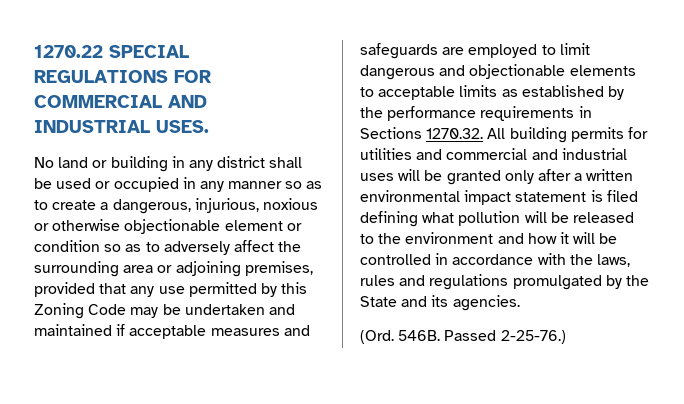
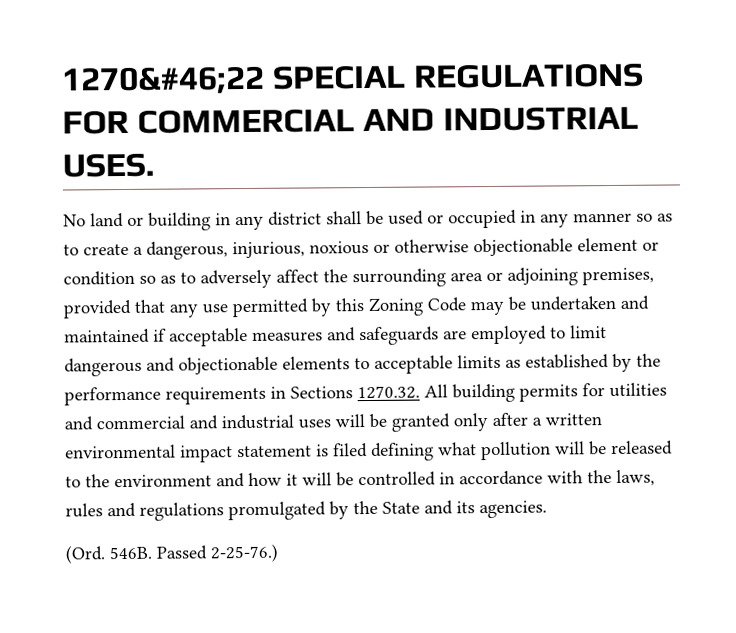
- 1270.22 SPECIAL REGULATIONS FOR COMMERCIAL AND INDUSTRIAL USES.
+ 1270&#46;22 SPECIAL REGULATIONS FOR COMMERCIAL AND INDUSTRIAL USES.

